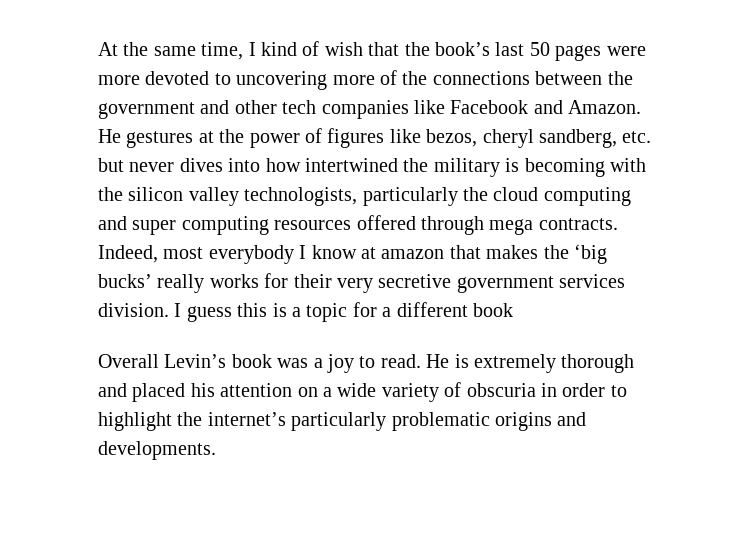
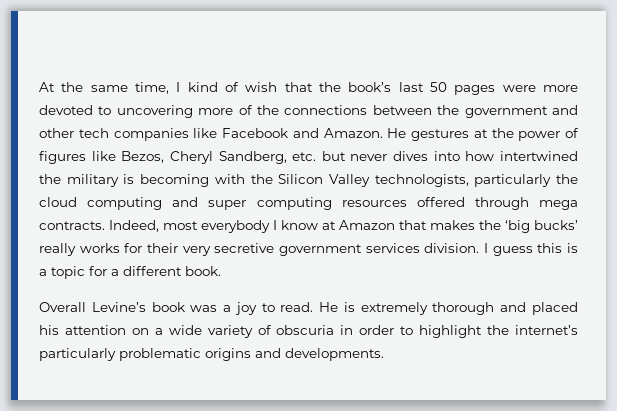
- He gestures at the power of figures like bezos, cheryl sandberg, etc. but never dives into how intertwined the military is becoming with the silicon valley technologists, particularly the cloud computing and super computing resources offered through mega contracts.
+ He gestures at the power of figures like Bezos, Cheryl Sandberg, etc. but never dives into how intertwined the military is becoming with the Silicon Valley technologists, particularly the cloud computing and super computing resources offered through mega contracts.
- Indeed, most everybody I know at amazon that makes the ‘big bucks’ really works for their very secretive government services division.
+ Indeed, most everybody I know at Amazon that makes the ‘big bucks’ really works for their very secretive government services division.
- I guess this is a topic for a different book
+ I guess this is a topic for a different book.
- Overall Levin’s book was a joy to read.
+ Overall Levine’s book was a joy to read.

